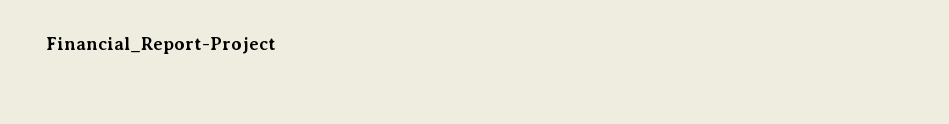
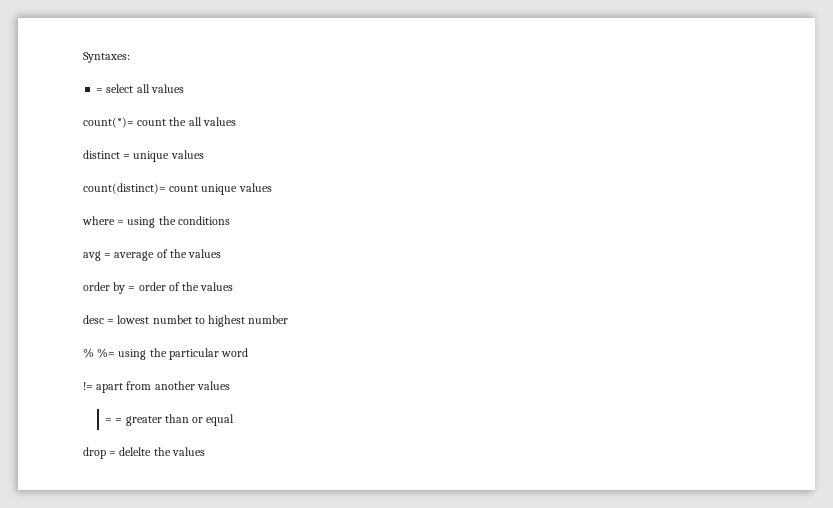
- Financial_Report-Project
+ Syntaxes:
+ = select all values
+ count(*)= count the all values
+ distinct = unique values
+ count(distinct)= count unique values
+ where = using the conditions
+ avg = average of the values
+ order by = order of the values
+ desc = lowest numbet to highest number
+ % %= using the particular word
+ != apart from another values
+ = = greater than or equal
+ drop = delelte the values

